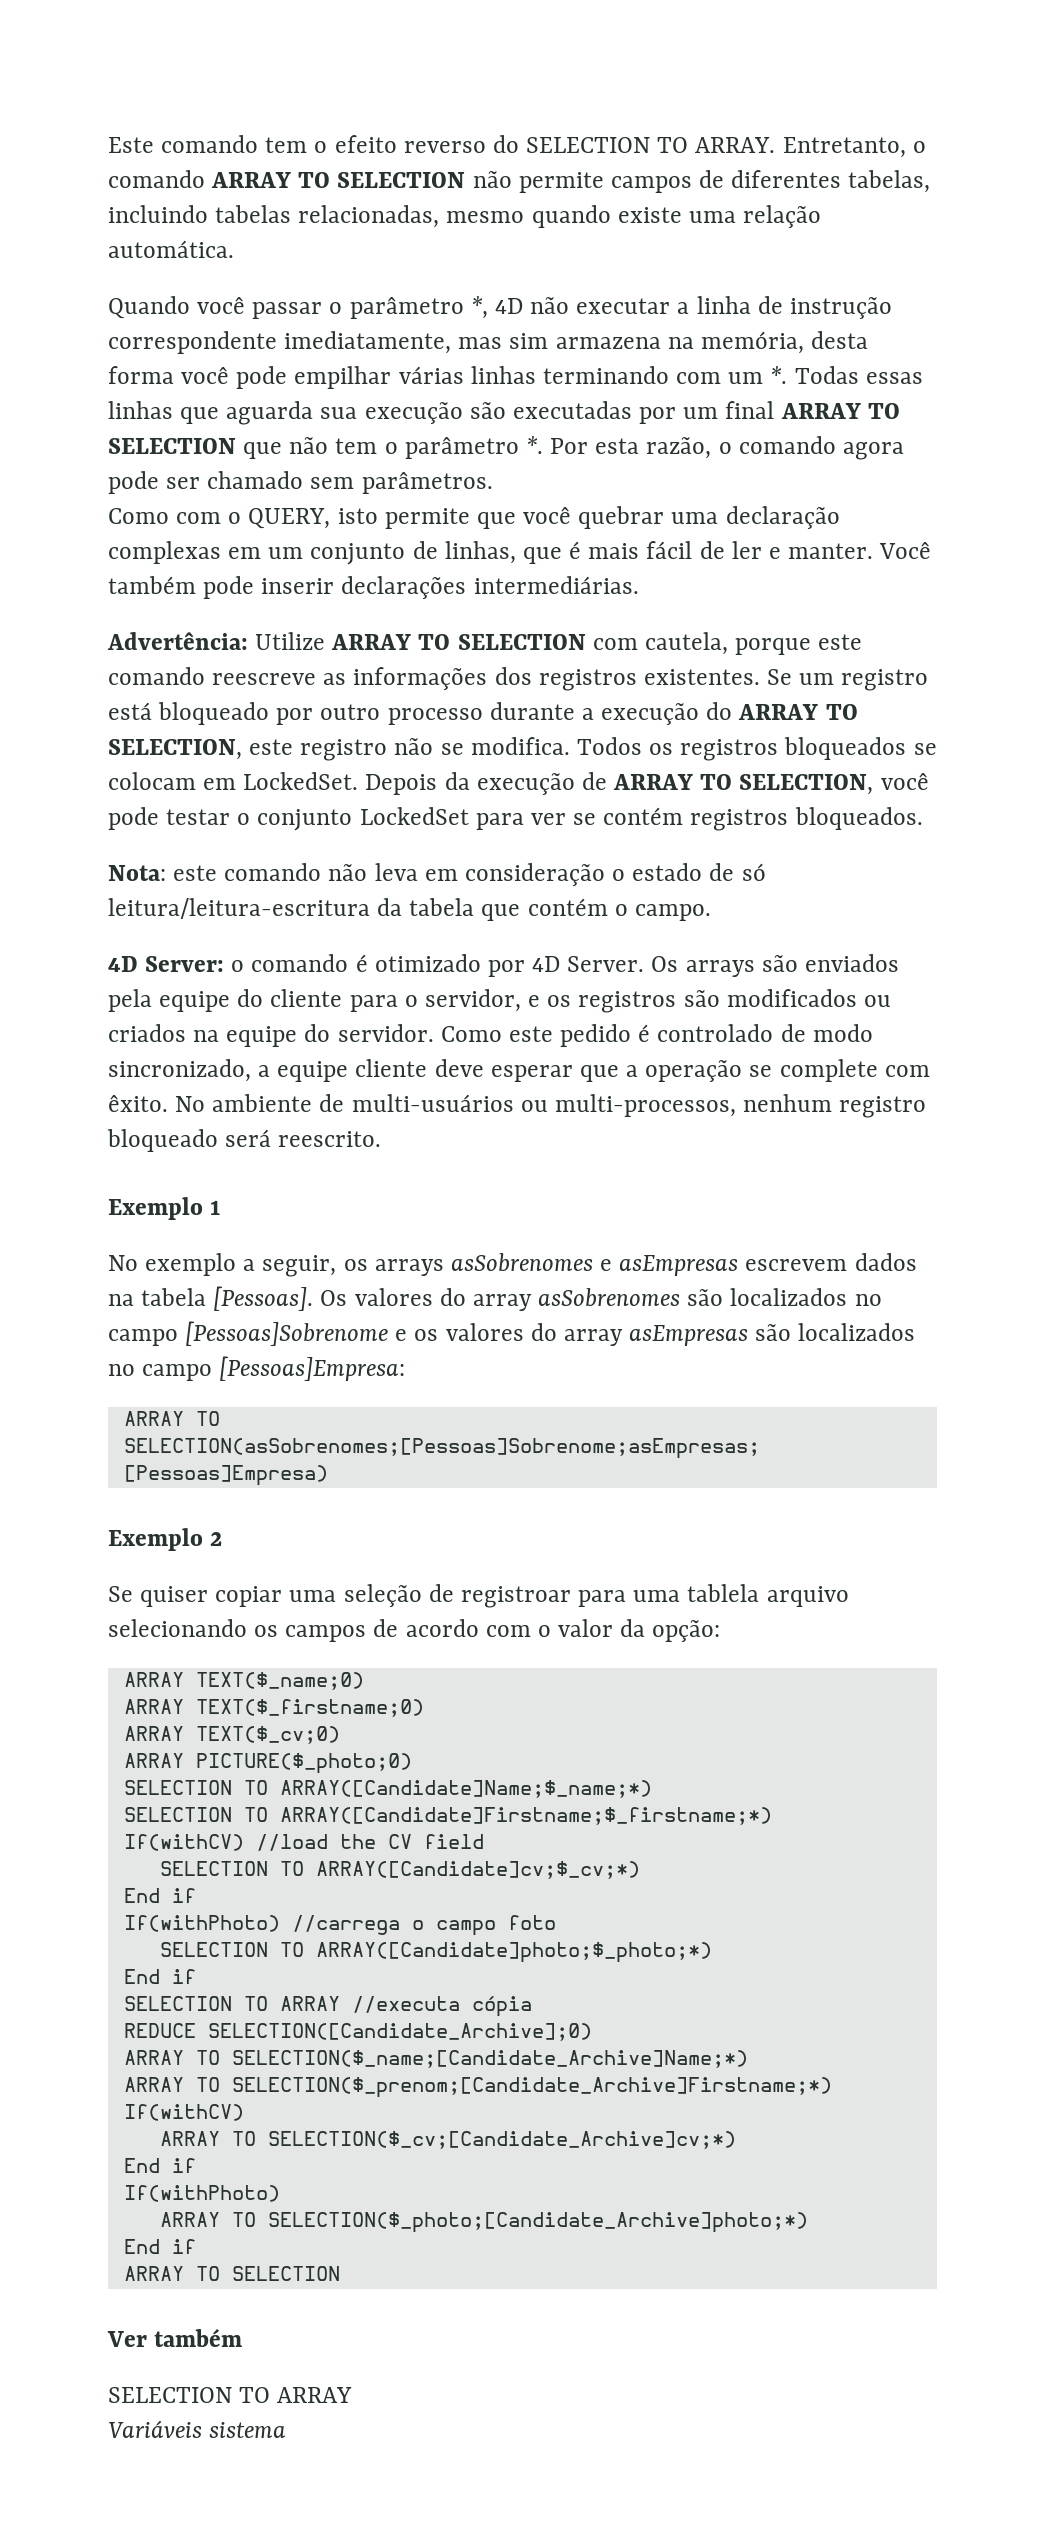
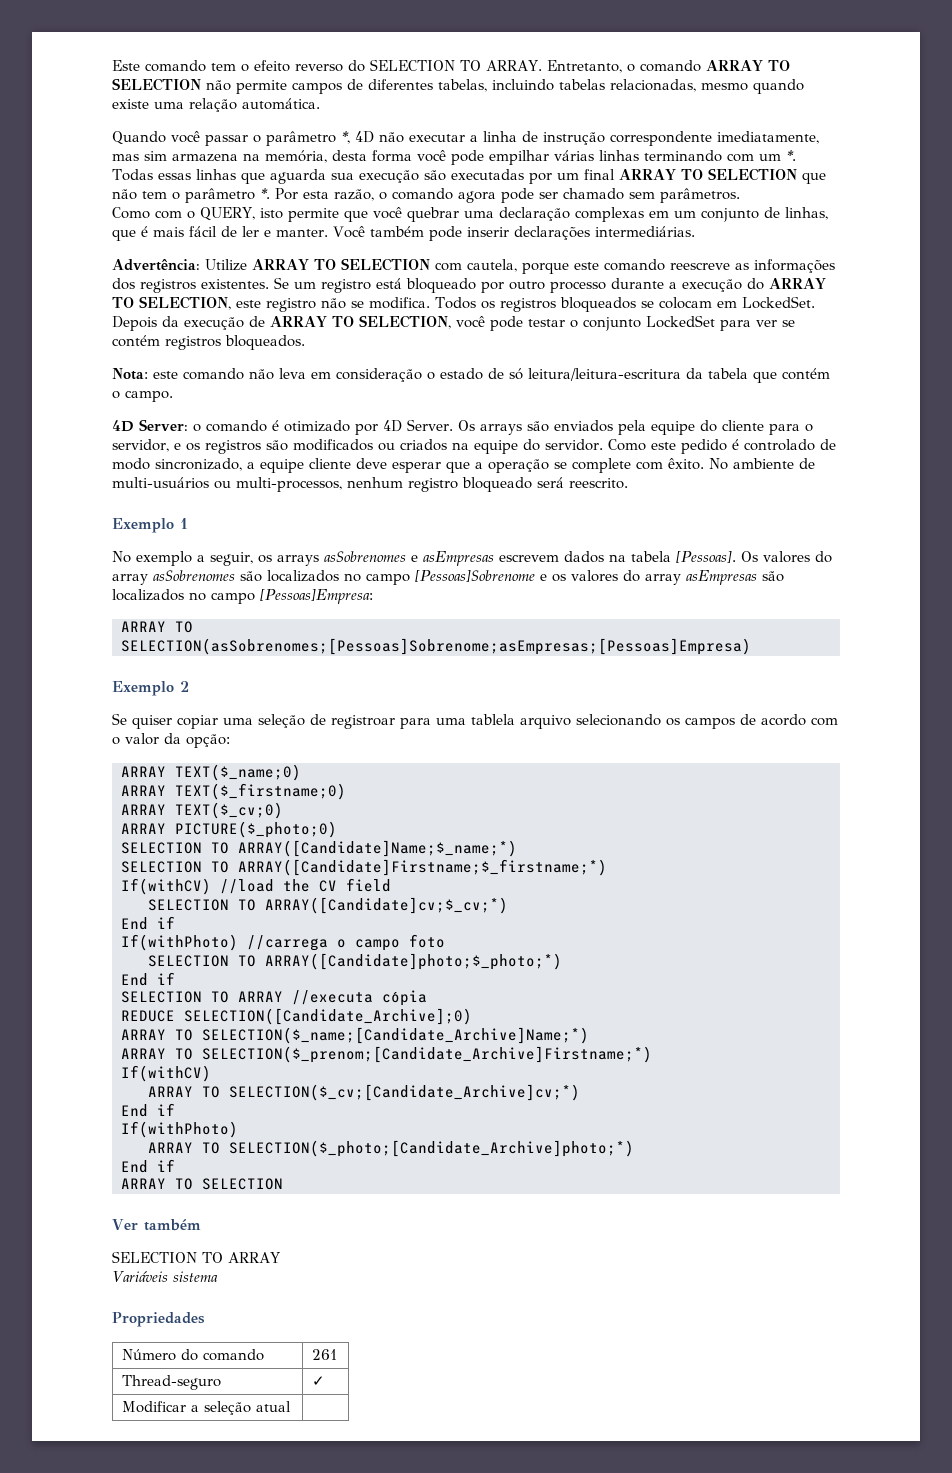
+ Propriedades
+ Número do comando | 261
+ Thread-seguro | ✓
+ Modificar a seleção atual |

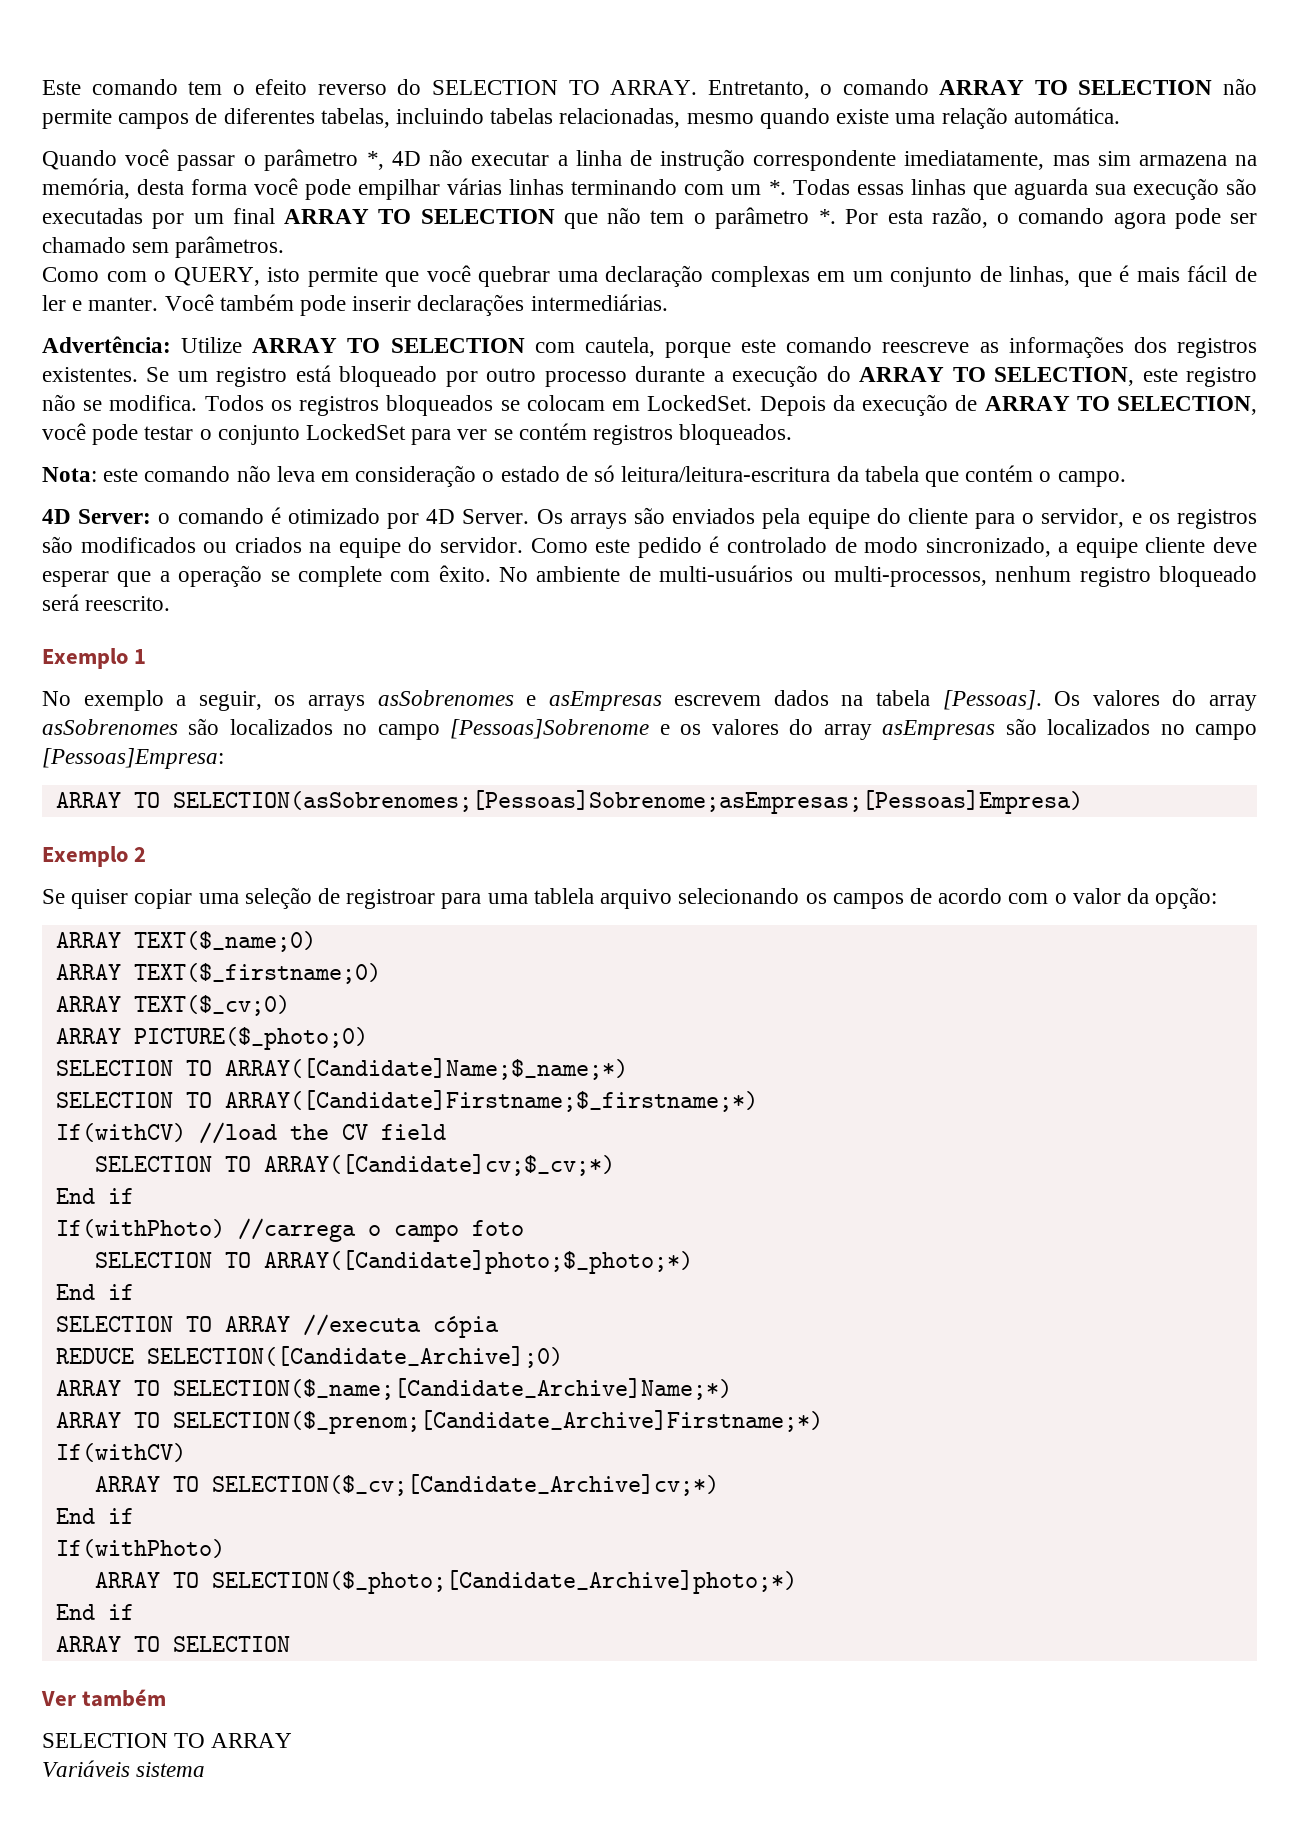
- Propriedades
- Número do comando | 261
- Thread-seguro | ✓
- Modificar a seleção atual |

